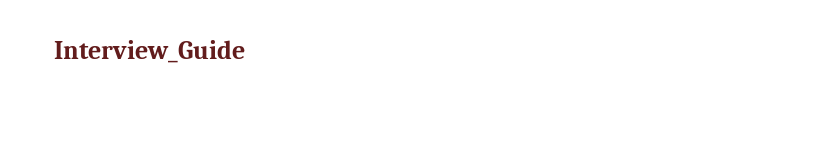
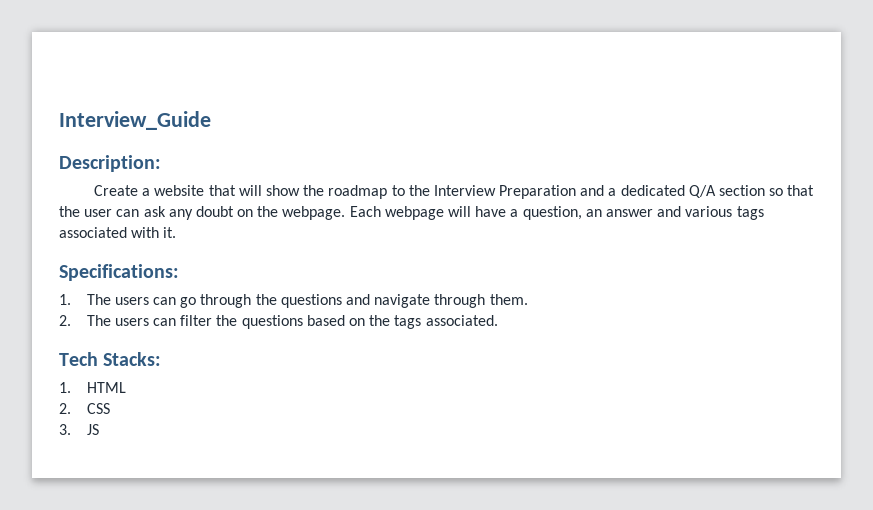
+ Description:
+ Create a website that will show the roadmap to the Interview Preparation and a dedicated Q/A section so that the user can ask any doubt on the webpage. Each webpage will have a question, an answer and various tags associated with it.
+ Specifications:
+ 1. The users can go through the questions and navigate through them.
+ 2. The users can filter the questions based on the tags associated.
+ Tech Stacks:
+ 1. HTML
+ 2. CSS
+ 3. JS

